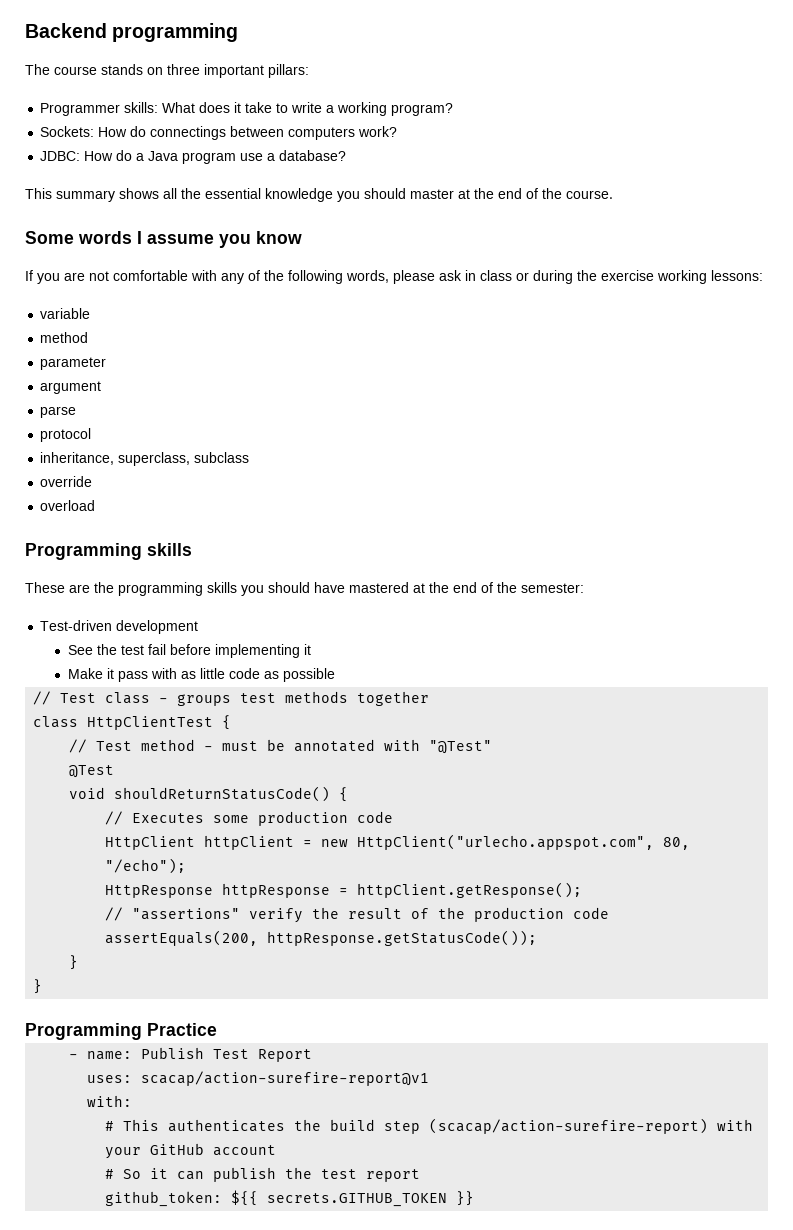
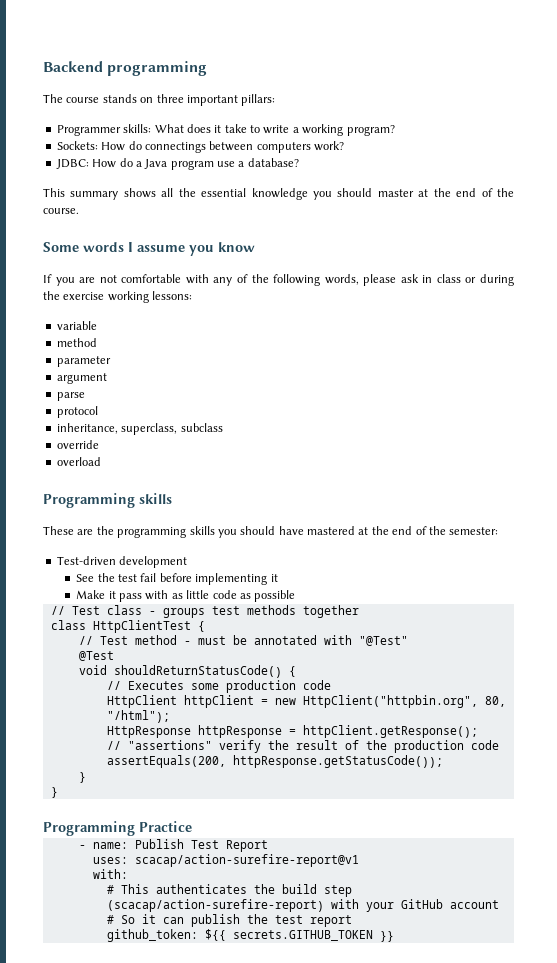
- HttpClient httpClient = new HttpClient("urlecho.appspot.com", 80, "/echo");
+ HttpClient httpClient = new HttpClient("httpbin.org", 80, "/html");

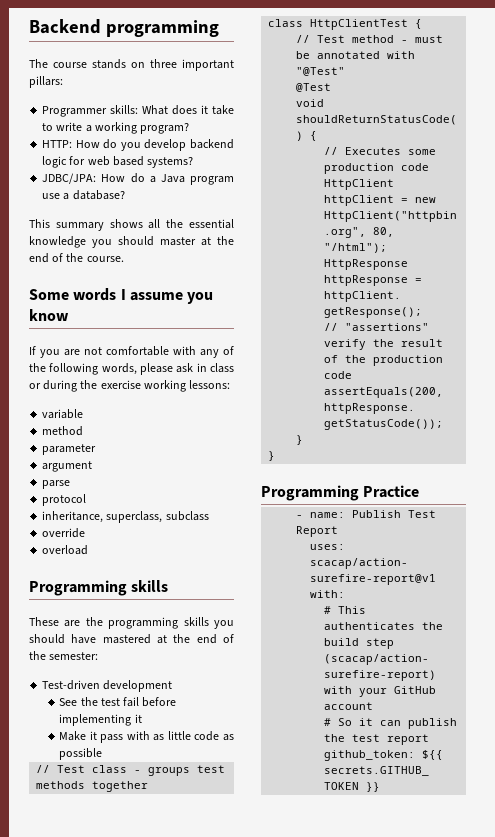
- Sockets: How do connectings between computers work?
- JDBC: How do a Java program use a database?
+ HTTP: How do you develop backend logic for web based systems?
+ JDBC/JPA: How do a Java program use a database?

